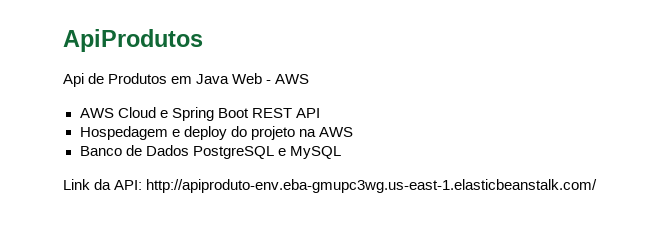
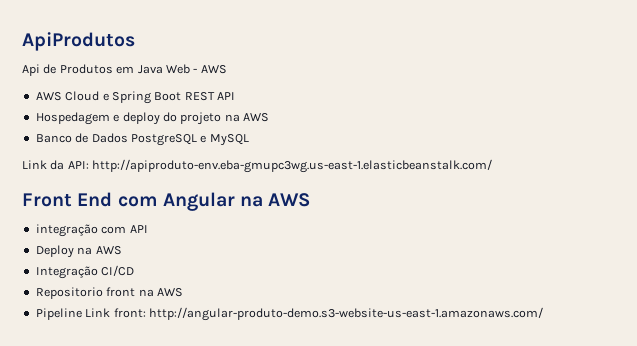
+ Front End com Angular na AWS
+ integração com API
+ Deploy na AWS
+ Integração CI/CD
+ Repositorio front na AWS
+ Pipeline Link front: http://angular-produto-demo.s3-website-us-east-1.amazonaws.com/

